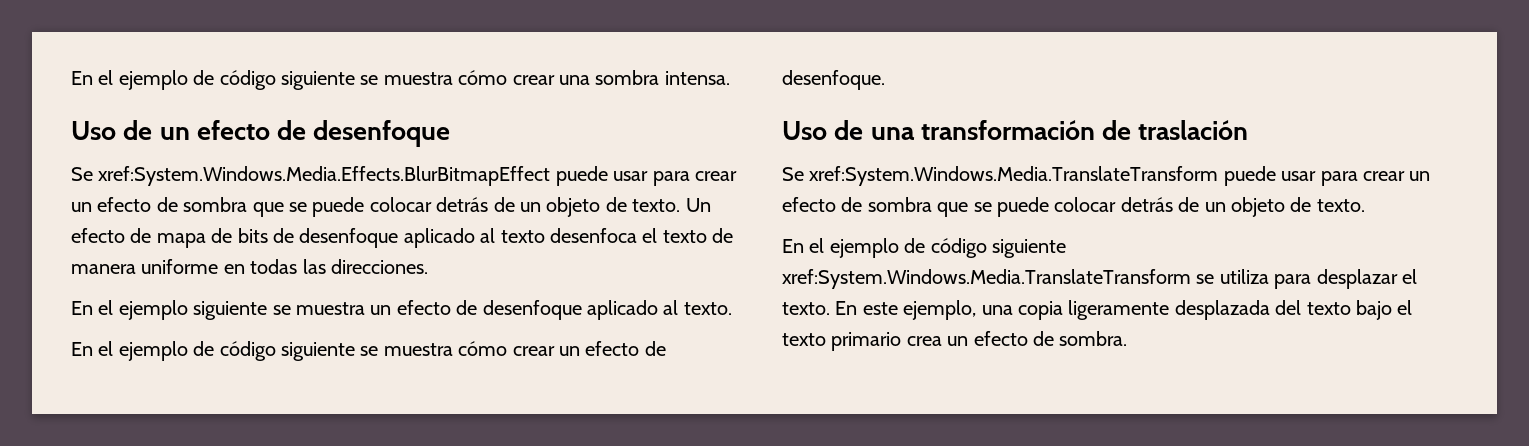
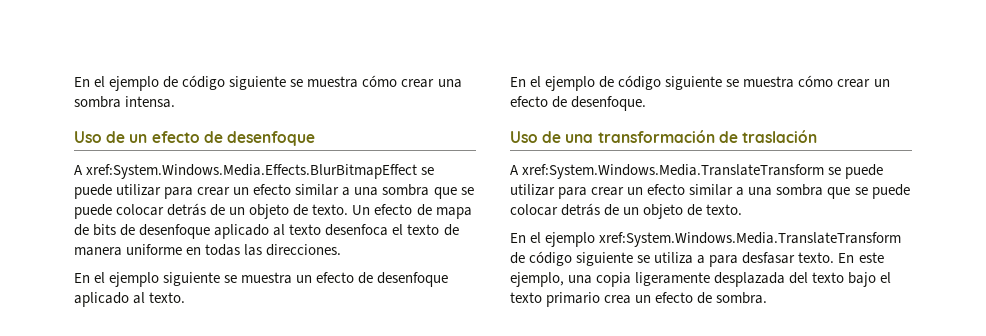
- Se xref:System.Windows.Media.Effects.BlurBitmapEffect puede usar para crear un efecto de sombra que se puede colocar detrás de un objeto de texto.
+ A xref:System.Windows.Media.Effects.BlurBitmapEffect se puede utilizar para crear un efecto similar a una sombra que se puede colocar detrás de un objeto de texto.
- Se xref:System.Windows.Media.TranslateTransform puede usar para crear un efecto de sombra que se puede colocar detrás de un objeto de texto.
+ A xref:System.Windows.Media.TranslateTransform se puede utilizar para crear un efecto similar a una sombra que se puede colocar detrás de un objeto de texto.
- En el ejemplo de código siguiente xref:System.Windows.Media.TranslateTransform se utiliza para desplazar el texto.
+ En el ejemplo xref:System.Windows.Media.TranslateTransform de código siguiente se utiliza a para desfasar texto.

